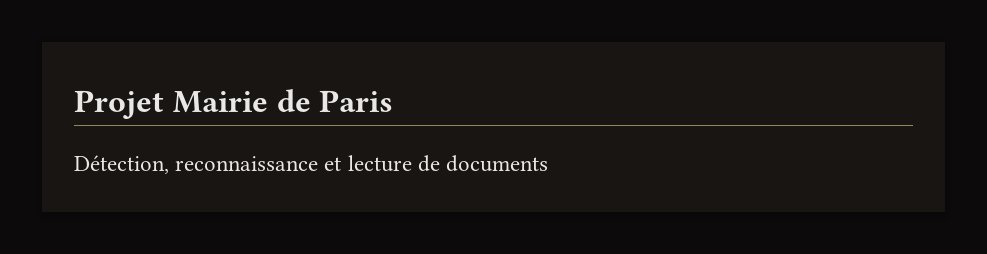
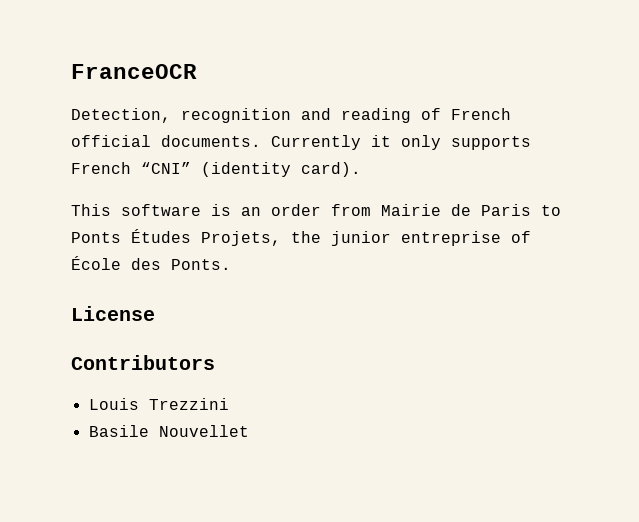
- Projet Mairie de Paris
- Détection, reconnaissance et lecture de documents
+ FranceOCR
+ Detection, recognition and reading of French official documents. Currently it only supports French “CNI” (identity card).
+ This software is an order from Mairie de Paris to Ponts Études Projets, the junior entreprise of École des Ponts.
+ License
+ Contributors
+ Louis Trezzini
+ Basile Nouvellet

